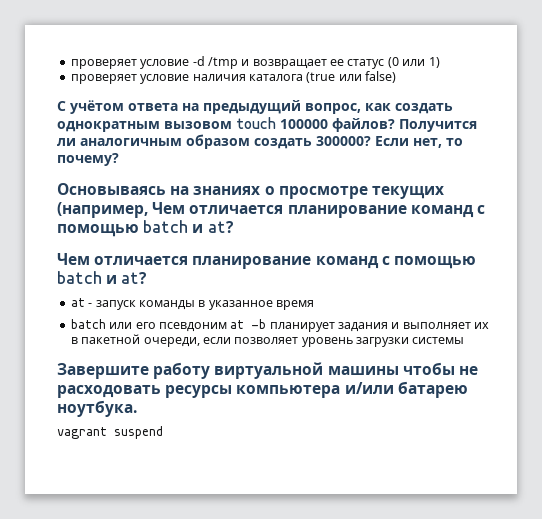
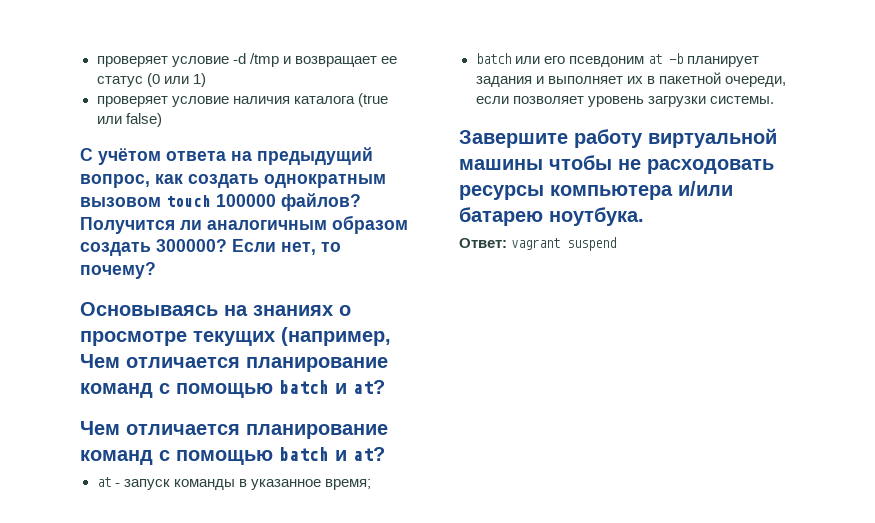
- at - запуск команды в указанное время
+ at - запуск команды в указанное время;
- batch или его псевдоним at -b планирует задания и выполняет их в пакетной очереди, если позволяет уровень загрузки системы
+ batch или его псевдоним at -b планирует задания и выполняет их в пакетной очереди, если позволяет уровень загрузки системы.
- vagrant suspend
+ Ответ: vagrant suspend

